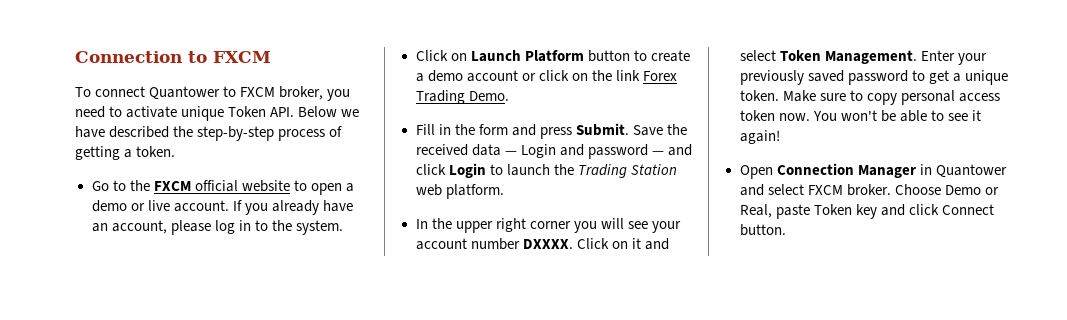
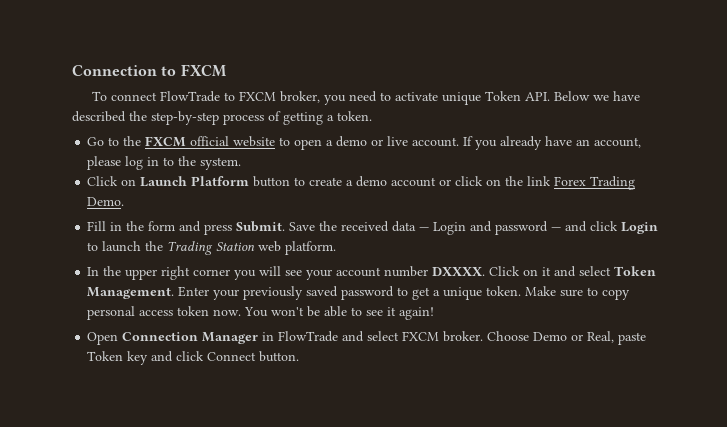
- To connect Quantower to FXCM broker, you need to activate unique Token API. Below we have described the step-by-step process of getting a token.
+ To connect FlowTrade to FXCM broker, you need to activate unique Token API. Below we have described the step-by-step process of getting a token.
- Open Connection Manager in Quantower and select FXCM broker.
+ Open Connection Manager in FlowTrade and select FXCM broker.

